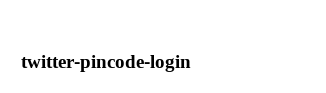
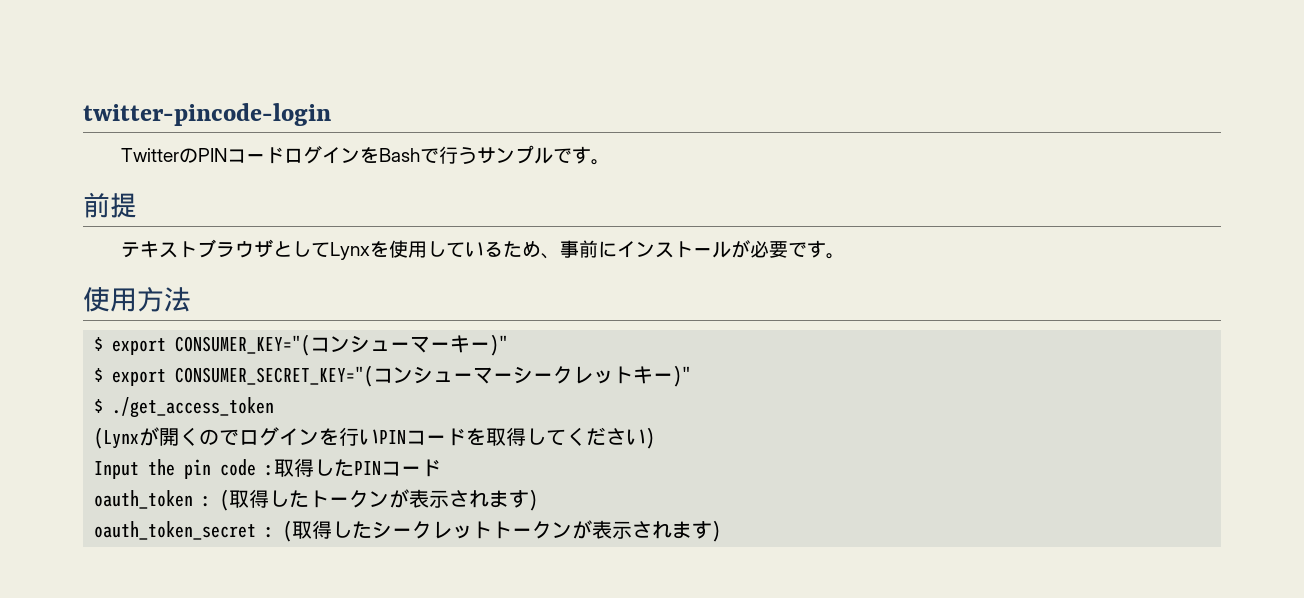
+ TwitterのPINコードログインをBashで行うサンプルです。
+ 前提
+ テキストブラウザとしてLynxを使用しているため、事前にインストールが必要です。
+ 使用方法
+ $ export CONSUMER_KEY="(コンシューマーキー)"
+ $ export CONSUMER_SECRET_KEY="(コンシューマーシークレットキー)"
+ $ ./get_access_token
+ (Lynxが開くのでログインを行いPINコードを取得してください)
+ Input the pin code :取得したPINコード
+ oauth_token : (取得したトークンが表示されます)
+ oauth_token_secret : (取得したシークレットトークンが表示されます)

